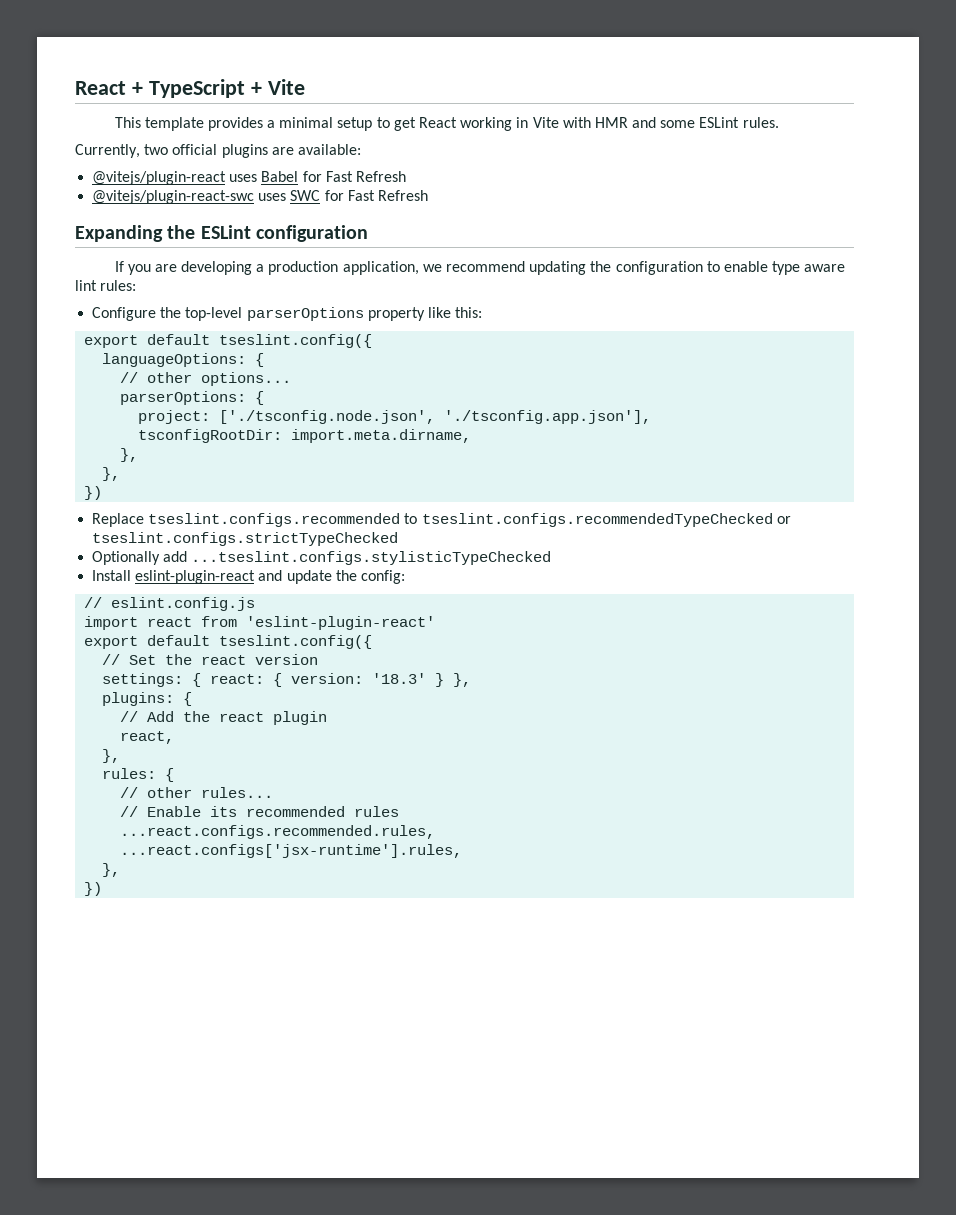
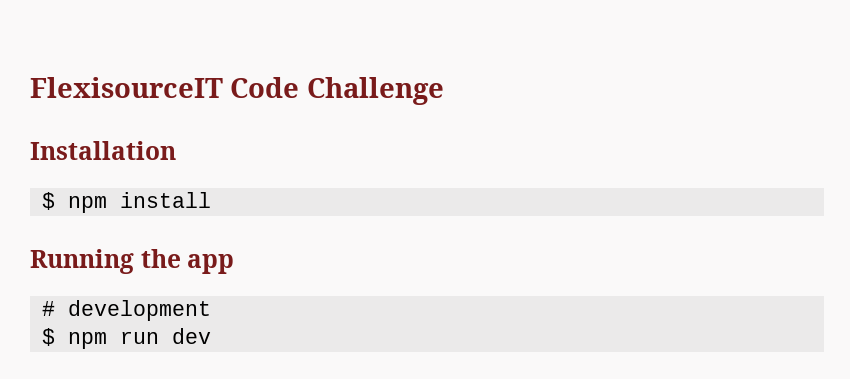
- React + TypeScript + Vite
- This template provides a minimal setup to get React working in Vite with HMR and some ESLint rules.
- Currently, two official plugins are available:
- @vitejs/plugin-react uses Babel for Fast Refresh
- @vitejs/plugin-react-swc uses SWC for Fast Refresh
- Expanding the ESLint configuration
- If you are developing a production application, we recommend updating the configuration to enable type aware lint rules:
- Configure the top-level parserOptions property like this:
- export default tseslint.config({
- languageOptions: {
- // other options...
- parserOptions: {
- project: ['./tsconfig.node.json', './tsconfig.app.json'],
- tsconfigRootDir: import.meta.dirname,
- },
- },
- })
- Replace tseslint.configs.recommended to tseslint.configs.recommendedTypeChecked or tseslint.configs.strictTypeChecked
- Optionally add ...tseslint.configs.stylisticTypeChecked
- Install eslint-plugin-react and update the config:
- // eslint.config.js
- import react from 'eslint-plugin-react'
- export default tseslint.config({
- // Set the react version
- settings: { react: { version: '18.3' } },
- plugins: {
- // Add the react plugin
- react,
- },
- rules: {
- // other rules...
- // Enable its recommended rules
- ...react.configs.recommended.rules,
- ...react.configs['jsx-runtime'].rules,
- },
- })
+ FlexisourceIT Code Challenge
+ Installation
+ $ npm install
+ Running the app
+ # development
+ $ npm run dev

